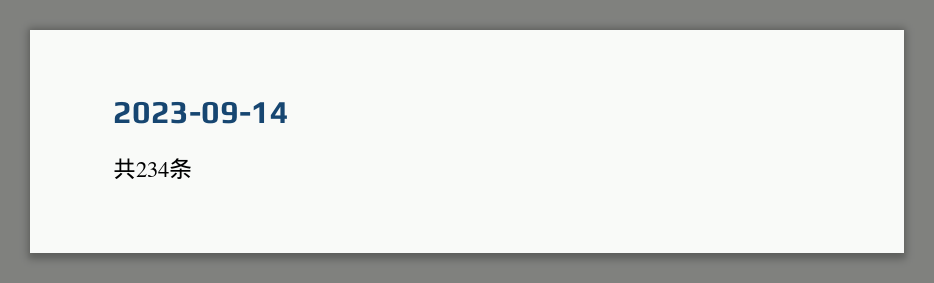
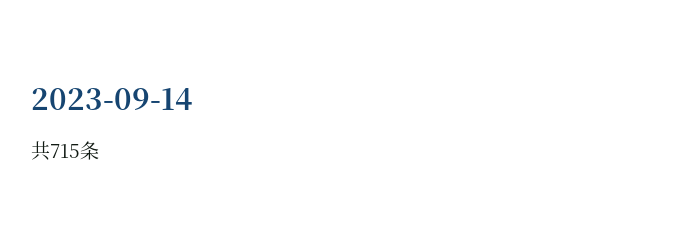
- 共234条
+ 共715条

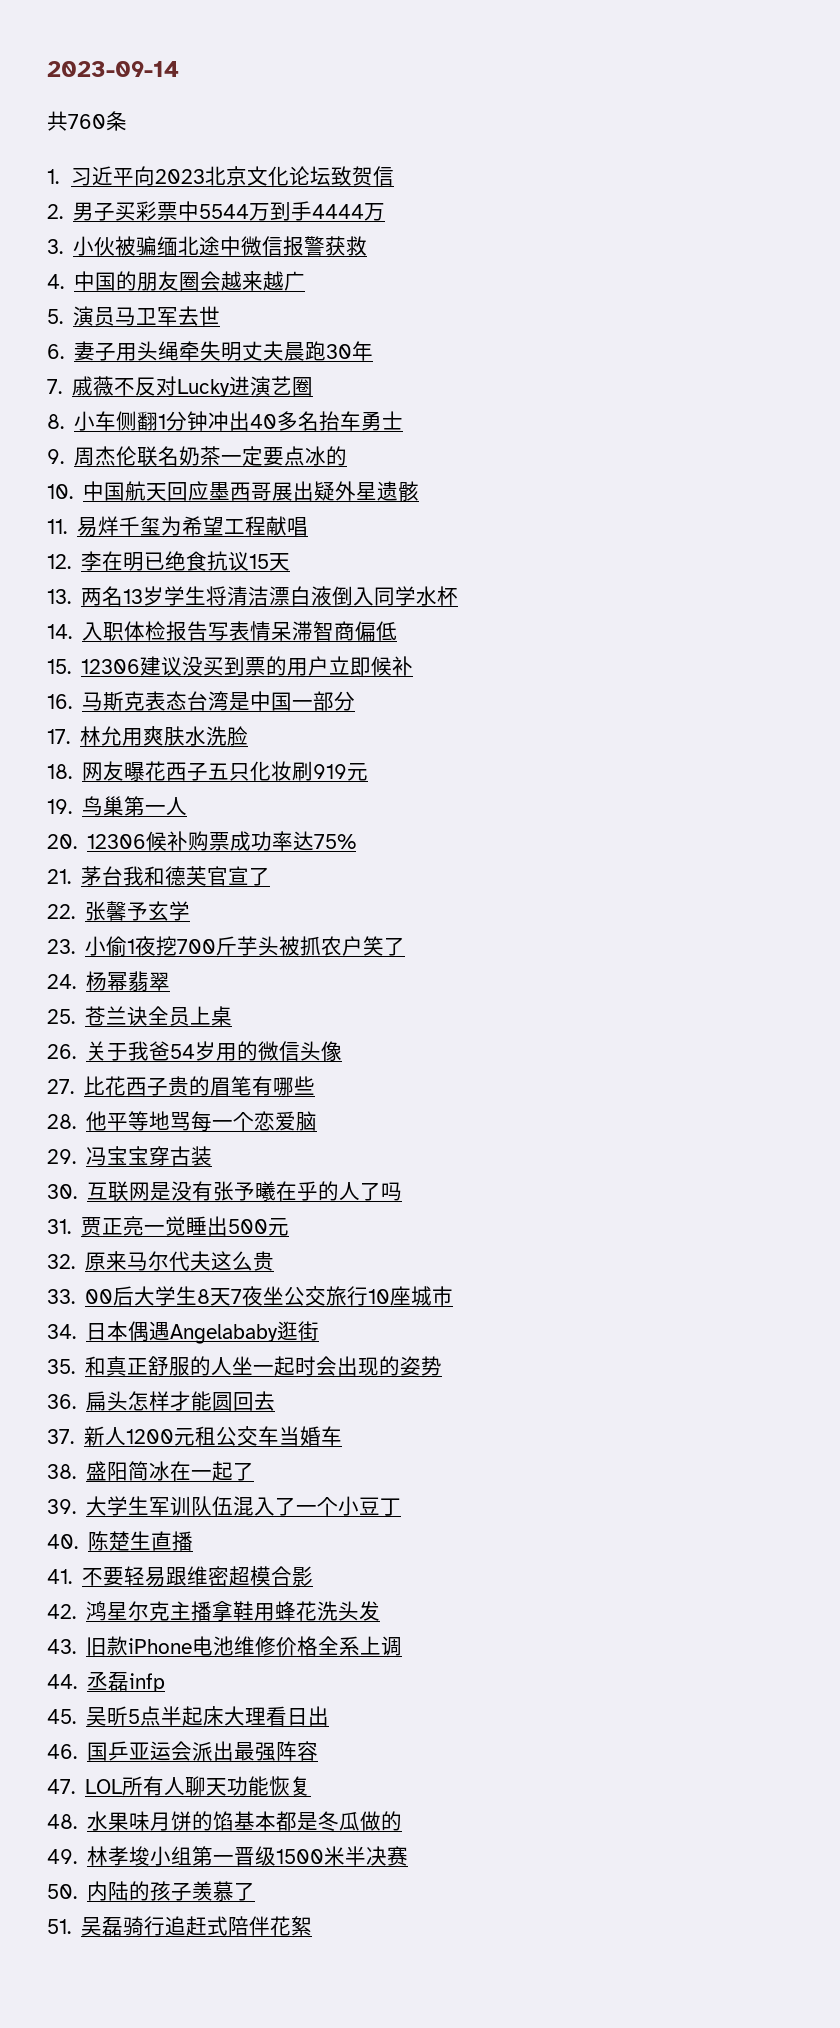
- 共715条
+ 共760条
+ 1.习近平向2023北京文化论坛致贺信
+ 2.男子买彩票中5544万到手4444万
+ 3.小伙被骗缅北途中微信报警获救
+ 4.中国的朋友圈会越来越广
+ 5.演员马卫军去世
+ 6.妻子用头绳牵失明丈夫晨跑30年
+ 7.戚薇不反对Lucky进演艺圈
+ 8.小车侧翻1分钟冲出40多名抬车勇士
+ 9.周杰伦联名奶茶一定要点冰的
+ 10.中国航天回应墨西哥展出疑外星遗骸
+ 11.易烊千玺为希望工程献唱
+ 12.李在明已绝食抗议15天
+ 13.两名13岁学生将清洁漂白液倒入同学水杯
+ 14.入职体检报告写表情呆滞智商偏低
+ 15. 12306建议没买到票的用户立即候补
+ 16.马斯克表态台湾是中国一部分
+ 17.林允用爽肤水洗脸
+ 18.网友曝花西子五只化妆刷919元
+ 19.鸟巢第一人
+ 20. 12306候补购票成功率达75%
+ 21.茅台我和德芙官宣了
+ 22.张馨予玄学
+ 23.小偷1夜挖700斤芋头被抓农户笑了
+ 24.杨幂翡翠
+ 25.苍兰诀全员上桌
+ 26.关于我爸54岁用的微信头像
+ 27.比花西子贵的眉笔有哪些
+ 28.他平等地骂每一个恋爱脑
+ 29.冯宝宝穿古装
+ 30.互联网是没有张予曦在乎的人了吗
+ 31.贾正亮一觉睡出500元
+ 32.原来马尔代夫这么贵
+ 33. 00后大学生8天7夜坐公交旅行10座城市
+ 34.日本偶遇Angelababy逛街
+ 35.和真正舒服的人坐一起时会出现的姿势
+ 36.扁头怎样才能圆回去
+ 37.新人1200元租公交车当婚车
+ 38.盛阳简冰在一起了
+ 39.大学生军训队伍混入了一个小豆丁
+ 40.陈楚生直播
+ 41.不要轻易跟维密超模合影
+ 42.鸿星尔克主播拿鞋用蜂花洗头发
+ 43.旧款iPhone电池维修价格全系上调
+ 44.丞磊infp
+ 45.吴昕5点半起床大理看日出
+ 46.国乒亚运会派出最强阵容
+ 47. LOL所有人聊天功能恢复
+ 48.水果味月饼的馅基本都是冬瓜做的
+ 49.林孝埈小组第一晋级1500米半决赛
+ 50.内陆的孩子羡慕了
+ 51.吴磊骑行追赶式陪伴花絮

